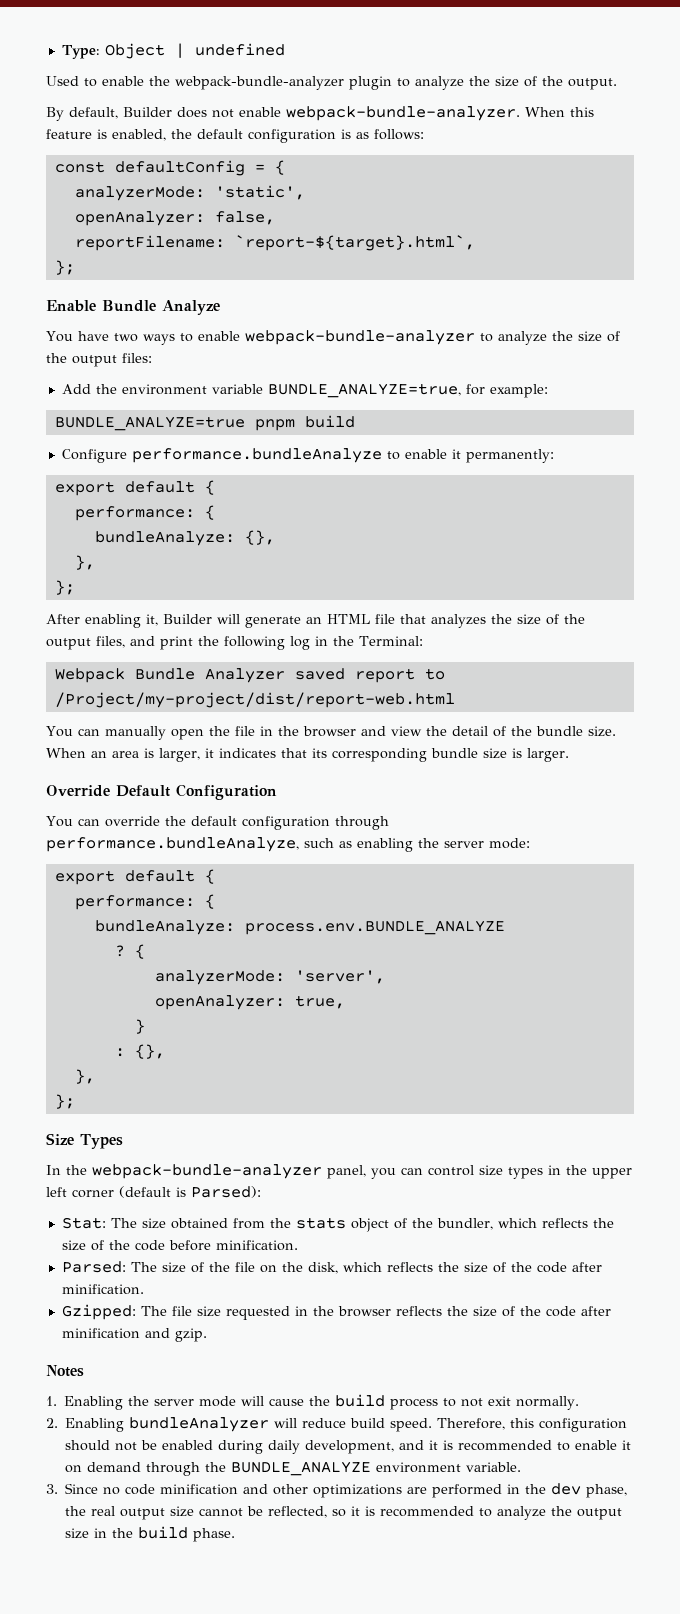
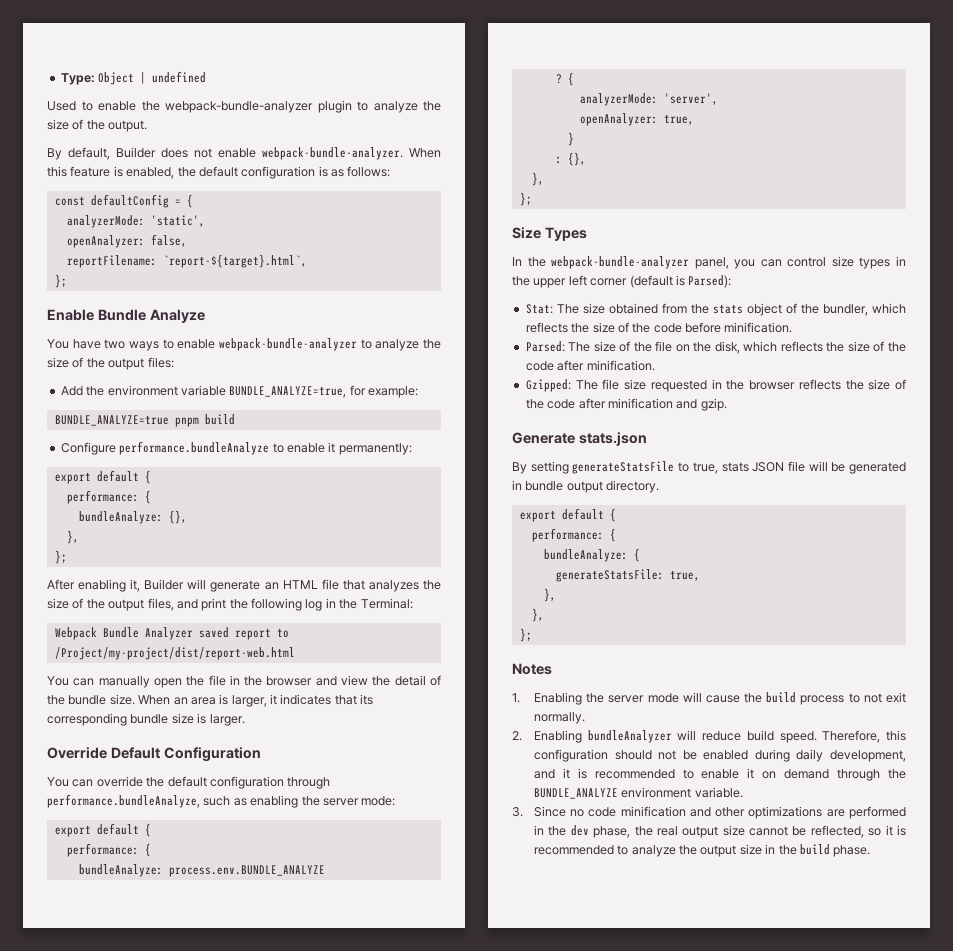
+ Generate stats.json
+ By setting generateStatsFile to true, stats JSON file will be generated in bundle output directory.
+ export default {
+ performance: {
+ bundleAnalyze: {
+ generateStatsFile: true,
+ },
+ },
+ };

